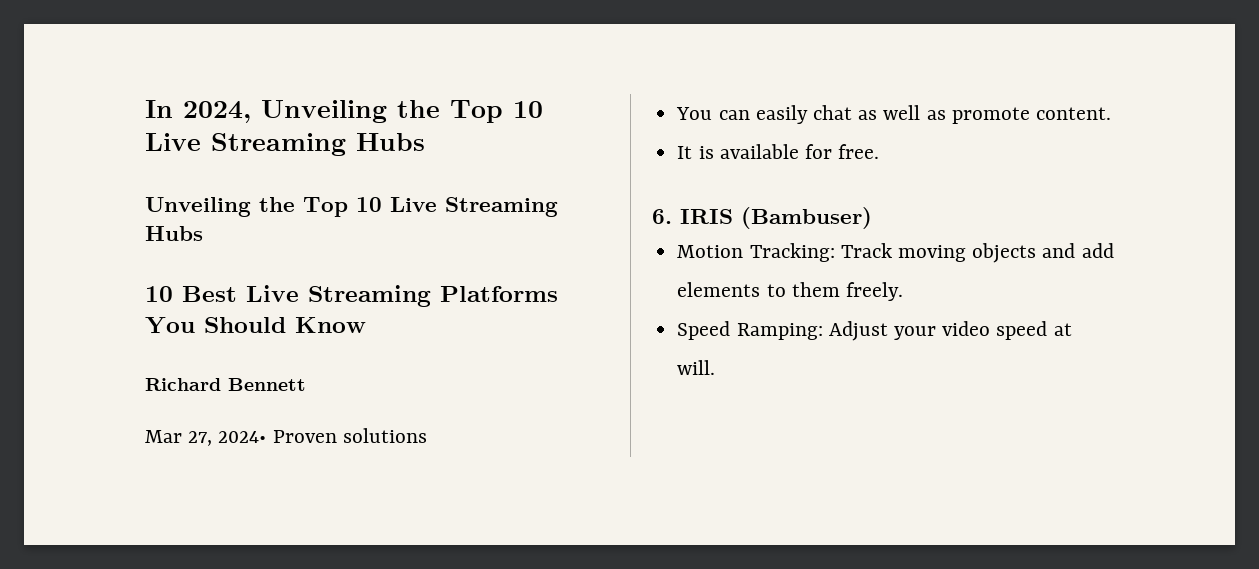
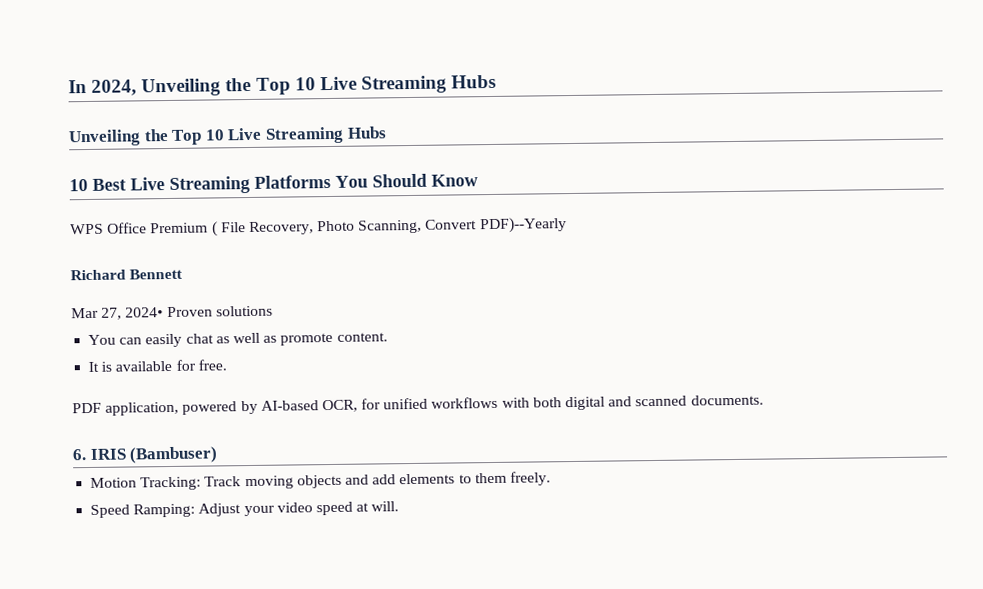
+ WPS Office Premium ( File Recovery, Photo Scanning, Convert PDF)--Yearly
+ PDF application, powered by AI-based OCR, for unified workflows with both digital and scanned documents.

